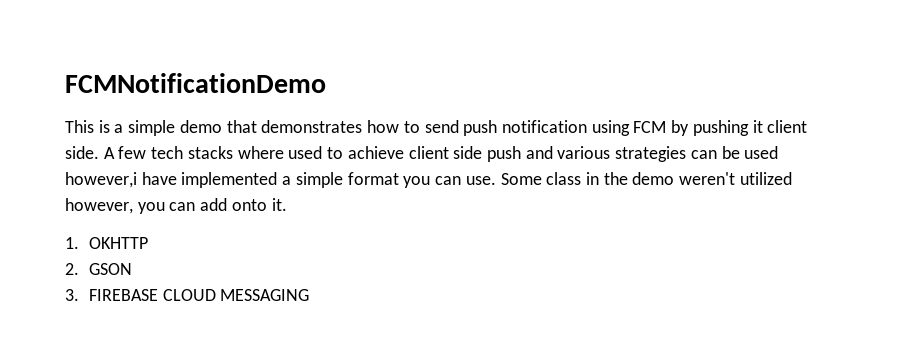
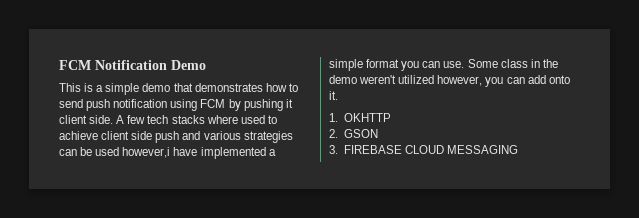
- FCMNotificationDemo
+ FCM Notification Demo

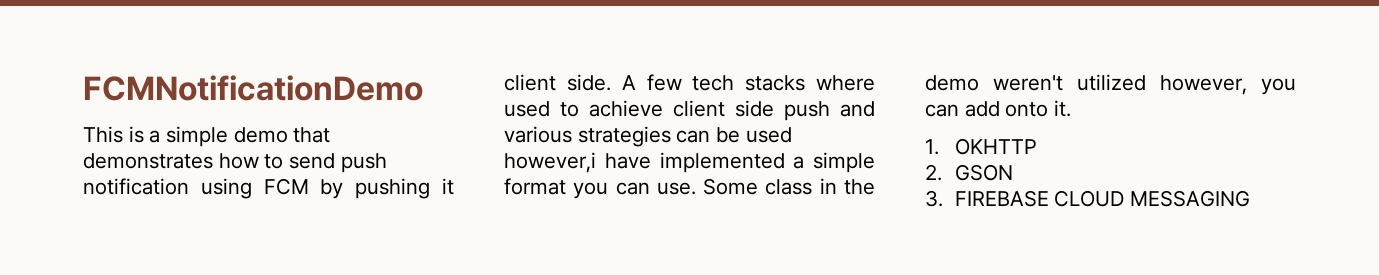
- FCM Notification Demo
+ FCMNotificationDemo

